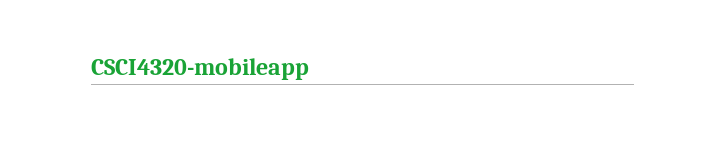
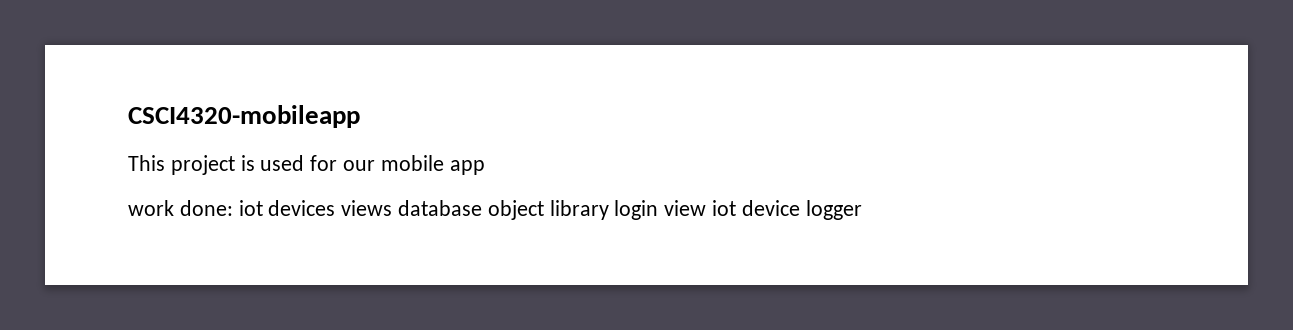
+ This project is used for our mobile app
+ work done: iot devices views database object library login view iot device logger

